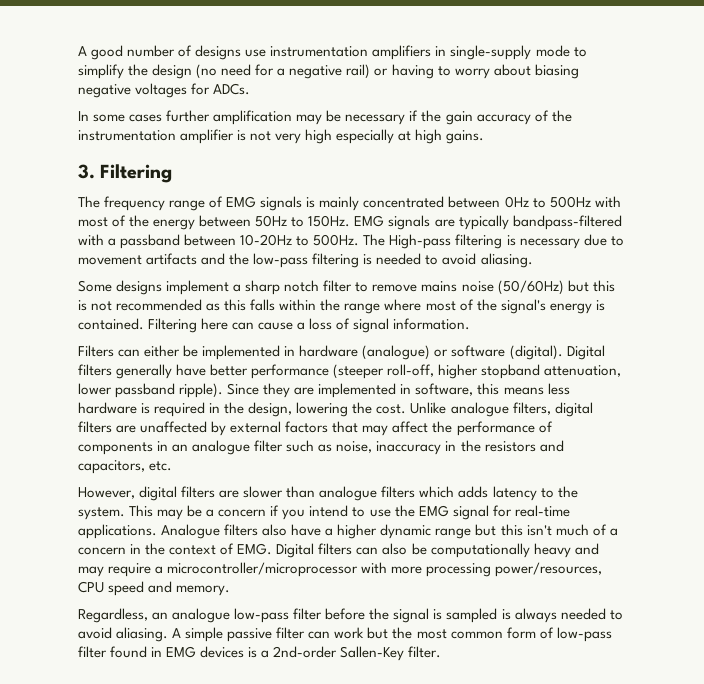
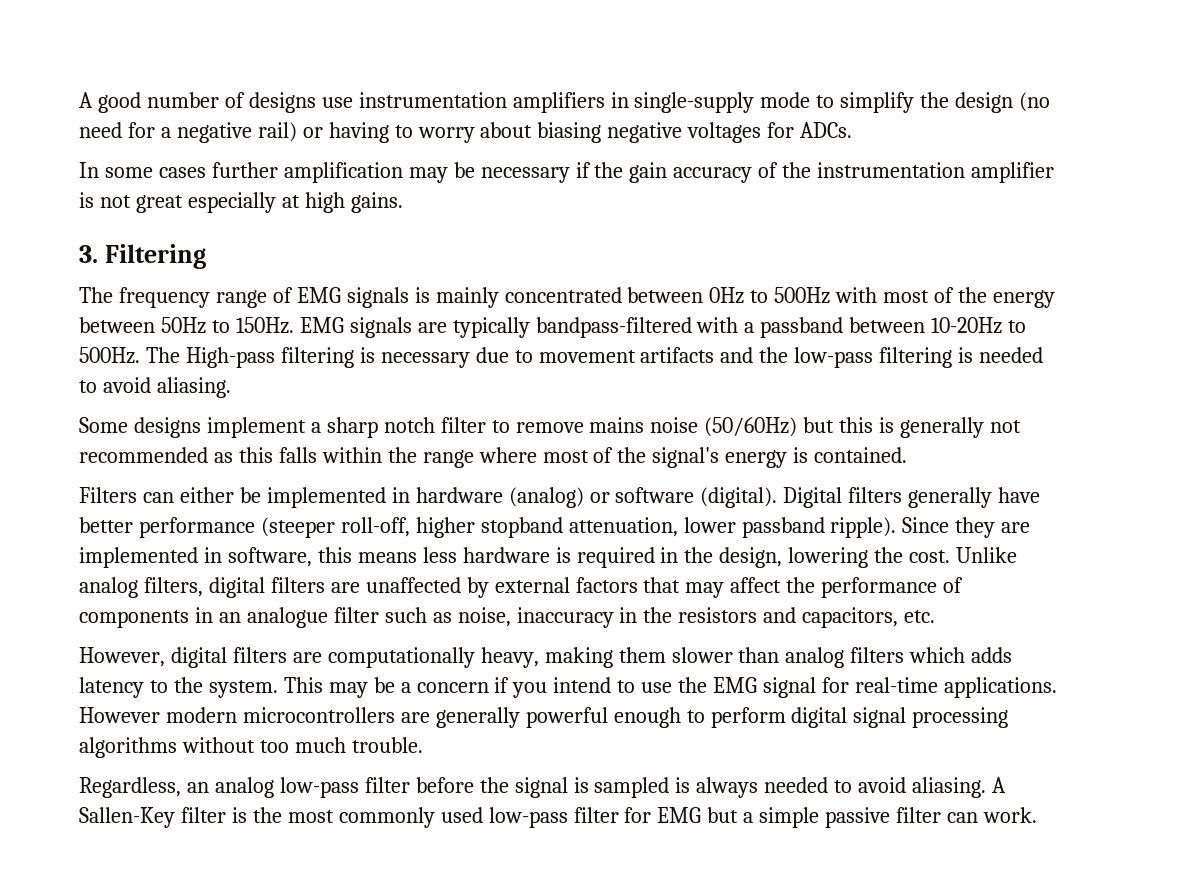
- In some cases further amplification may be necessary if the gain accuracy of the instrumentation amplifier is not very high especially at high gains.
+ In some cases further amplification may be necessary if the gain accuracy of the instrumentation amplifier is not great especially at high gains.
- Some designs implement a sharp notch filter to remove mains noise (50/60Hz) but this is not recommended as this falls within the range where most of the signal's energy is contained. Filtering here can cause a loss of signal information.
+ Some designs implement a sharp notch filter to remove mains noise (50/60Hz) but this is generally not recommended as this falls within the range where most of the signal's energy is contained.
- Filters can either be implemented in hardware (analogue) or software (digital).
+ Filters can either be implemented in hardware (analog) or software (digital).
- Unlike analogue filters, digital filters are unaffected by external factors that may affect the performance of components in an analogue filter such as noise, inaccuracy in the resistors and capacitors, etc.
+ Unlike analog filters, digital filters are unaffected by external factors that may affect the performance of components in an analogue filter such as noise, inaccuracy in the resistors and capacitors, etc.
- However, digital filters are slower than analogue filters which adds latency to the system.
+ However, digital filters are computationally heavy, making them slower than analog filters which adds latency to the system.
- Analogue filters also have a higher dynamic range but this isn't much of a concern in the context of EMG. Digital filters can also be computationally heavy and may require a microcontroller/microprocessor with more processing power/resources, CPU speed and memory.
+ However modern microcontrollers are generally powerful enough to perform digital signal processing algorithms without too much trouble.
- Regardless, an analogue low-pass filter before the signal is sampled is always needed to avoid aliasing.
+ Regardless, an analog low-pass filter before the signal is sampled is always needed to avoid aliasing.
- A simple passive filter can work but the most common form of low-pass filter found in EMG devices is a 2nd-order Sallen-Key filter.
+ A Sallen-Key filter is the most commonly used low-pass filter for EMG but a simple passive filter can work.

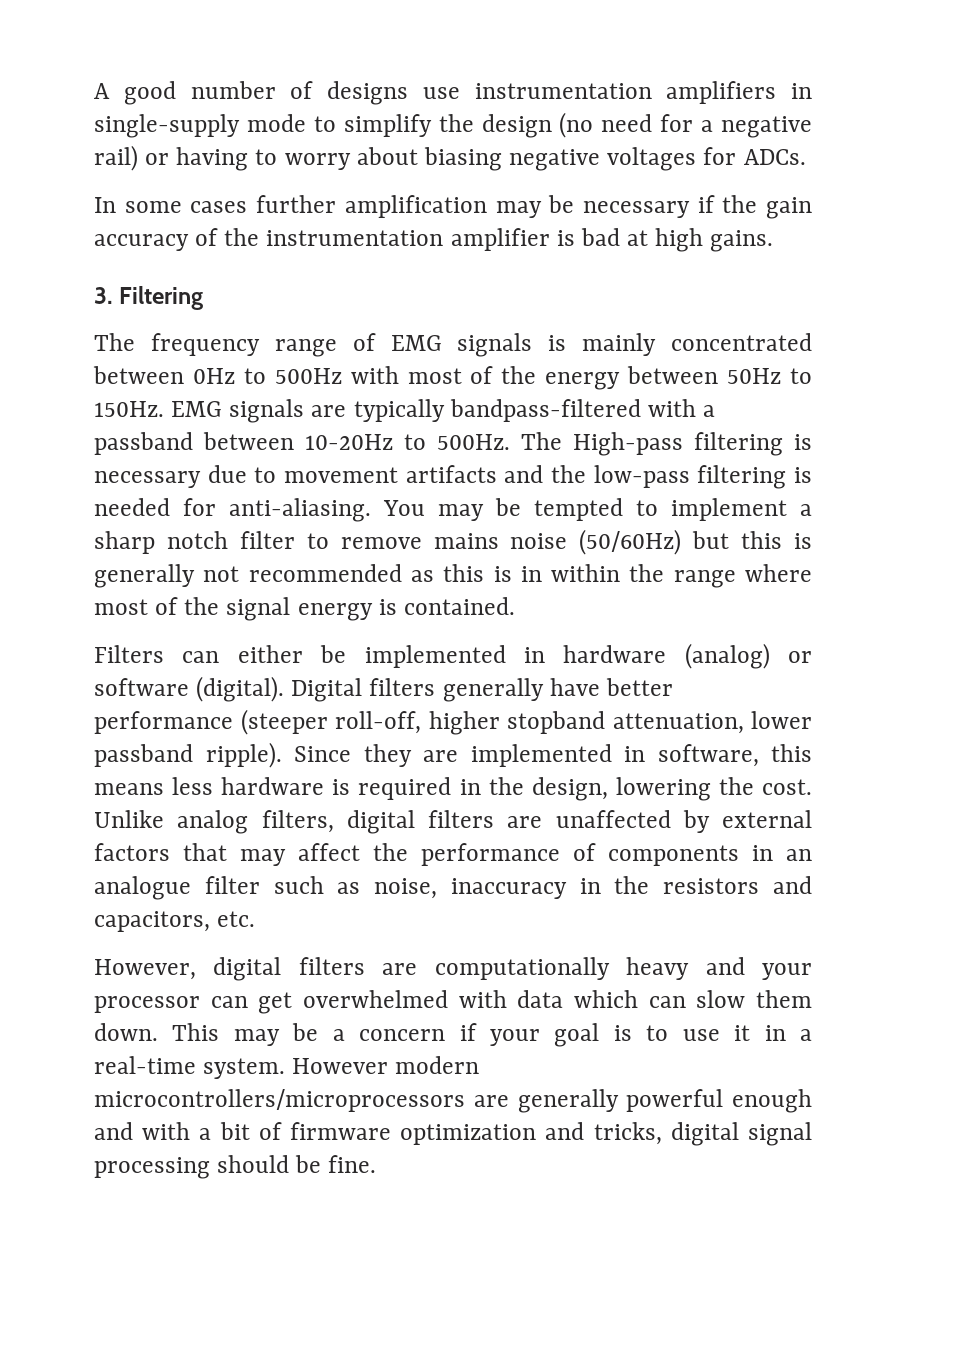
- In some cases further amplification may be necessary if the gain accuracy of the instrumentation amplifier is not great especially at high gains.
+ In some cases further amplification may be necessary if the gain accuracy of the instrumentation amplifier is bad at high gains.
- The High-pass filtering is necessary due to movement artifacts and the low-pass filtering is needed to avoid aliasing.
- Some designs implement a sharp notch filter to remove mains noise (50/60Hz) but this is generally not recommended as this falls within the range where most of the signal's energy is contained.
+ The High-pass filtering is necessary due to movement artifacts and the low-pass filtering is needed for anti-aliasing. You may be tempted to implement a sharp notch filter to remove mains noise (50/60Hz) but this is generally not recommended as this is in within the range where most of the signal energy is contained.
- However, digital filters are computationally heavy, making them slower than analog filters which adds latency to the system.
+ However, digital filters are computationally heavy and your processor can get overwhelmed with data which can slow them down.
- This may be a concern if you intend to use the EMG signal for real-time applications.
+ This may be a concern if your goal is to use it in a real-time system.
- However modern microcontrollers are generally powerful enough to perform digital signal processing algorithms without too much trouble.
- Regardless, an analog low-pass filter before the signal is sampled is always needed to avoid aliasing. A Sallen-Key filter is the most commonly used low-pass filter for EMG but a simple passive filter can work.
+ However modern microcontrollers/microprocessors are generally powerful enough and with a bit of firmware optimization and tricks, digital signal processing should be fine.

